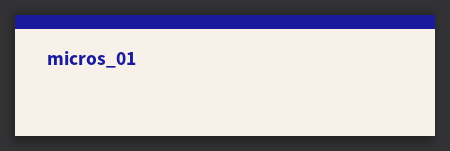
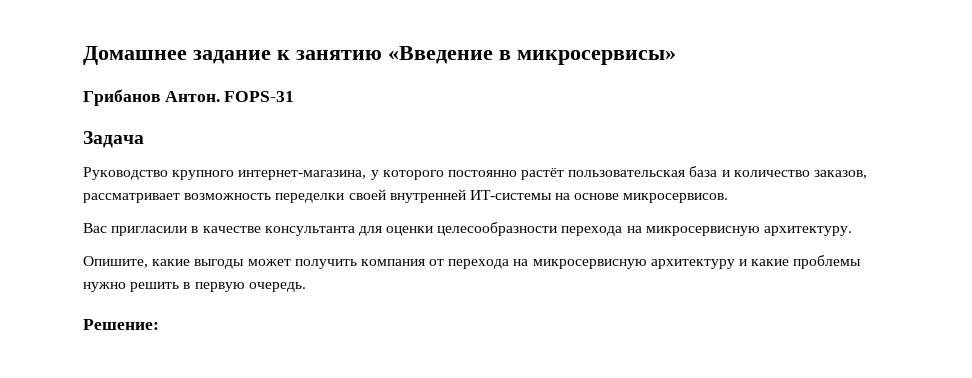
- micros_01
+ Домашнее задание к занятию «Введение в микросервисы»
+ Грибанов Антон. FOPS-31
+ Задача
+ Руководство крупного интернет-магазина, у которого постоянно растёт пользовательская база и количество заказов, рассматривает возможность переделки своей внутренней ИТ-системы на основе микросервисов.
+ Вас пригласили в качестве консультанта для оценки целесообразности перехода на микросервисную архитектуру.
+ Опишите, какие выгоды может получить компания от перехода на микросервисную архитектуру и какие проблемы нужно решить в первую очередь.
+ Решение:

